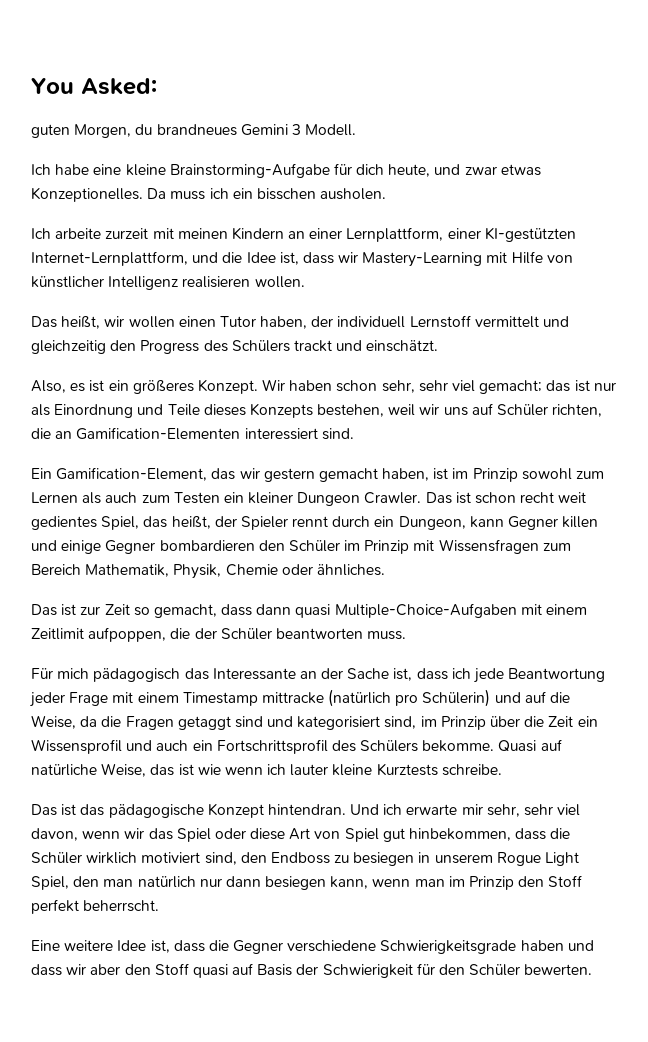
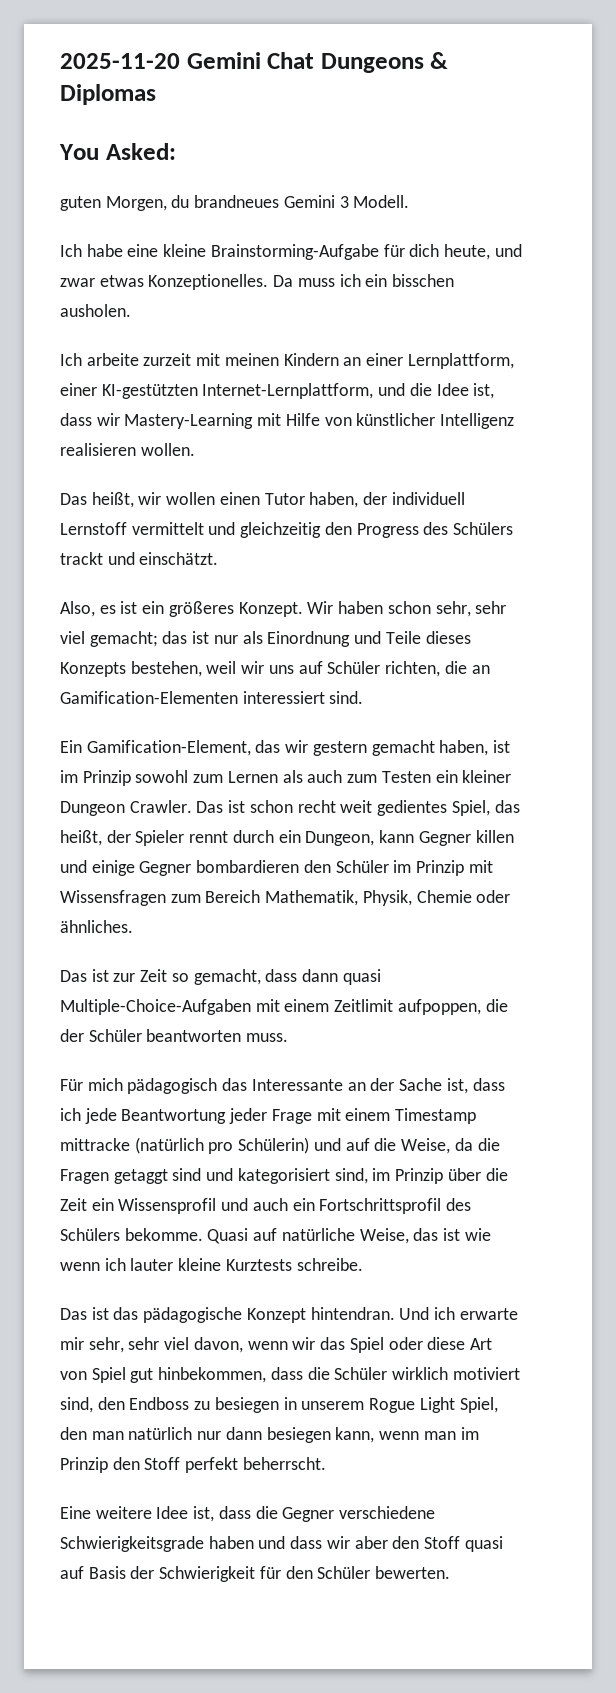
+ 2025-11-20 Gemini Chat Dungeons & Diplomas

